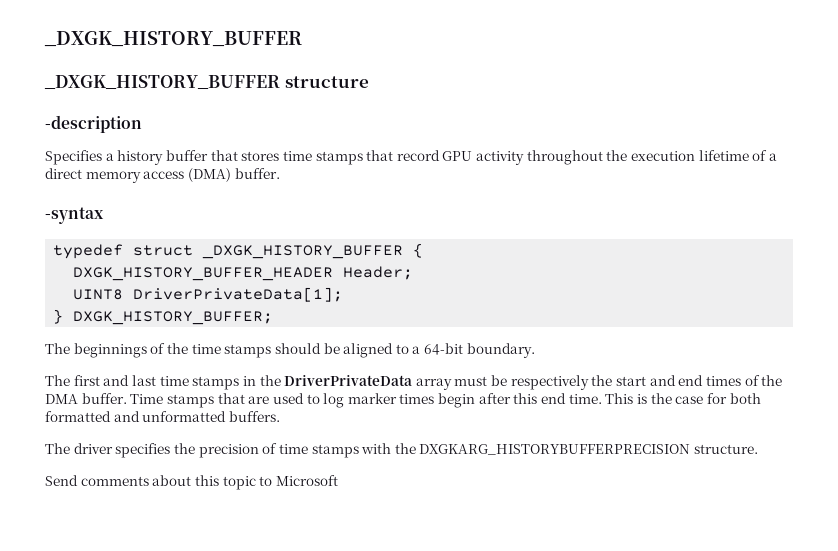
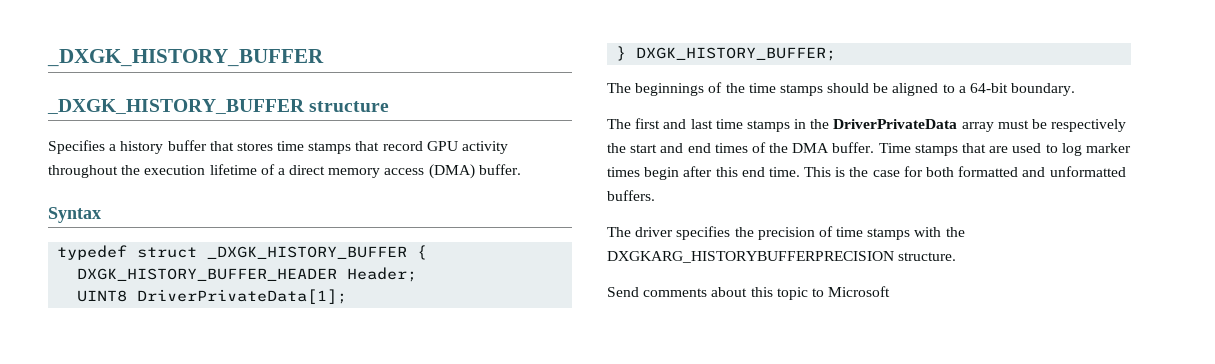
- -description
- -syntax
+ Syntax

